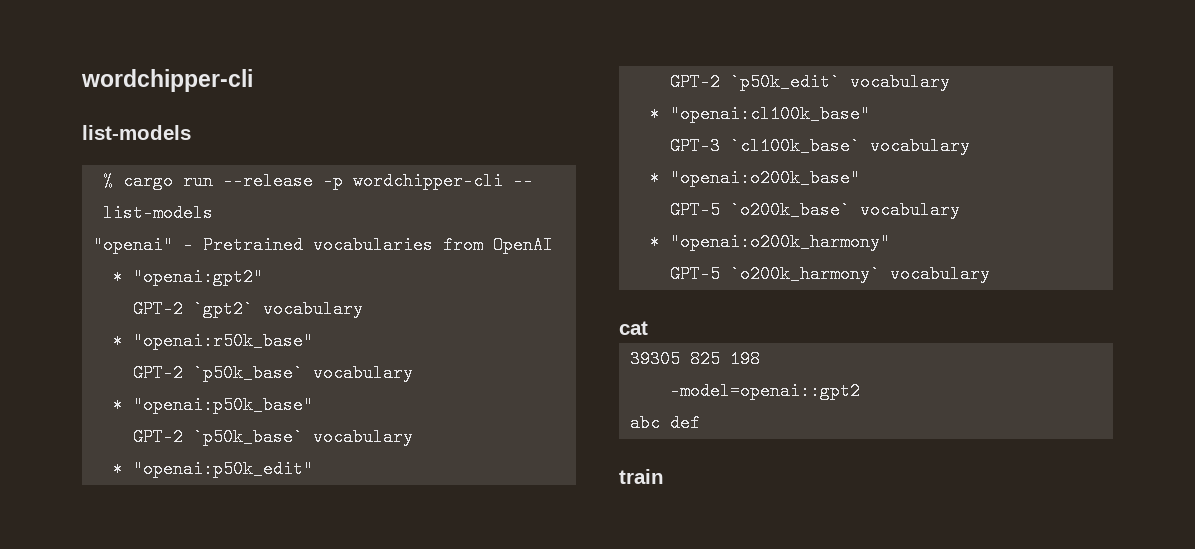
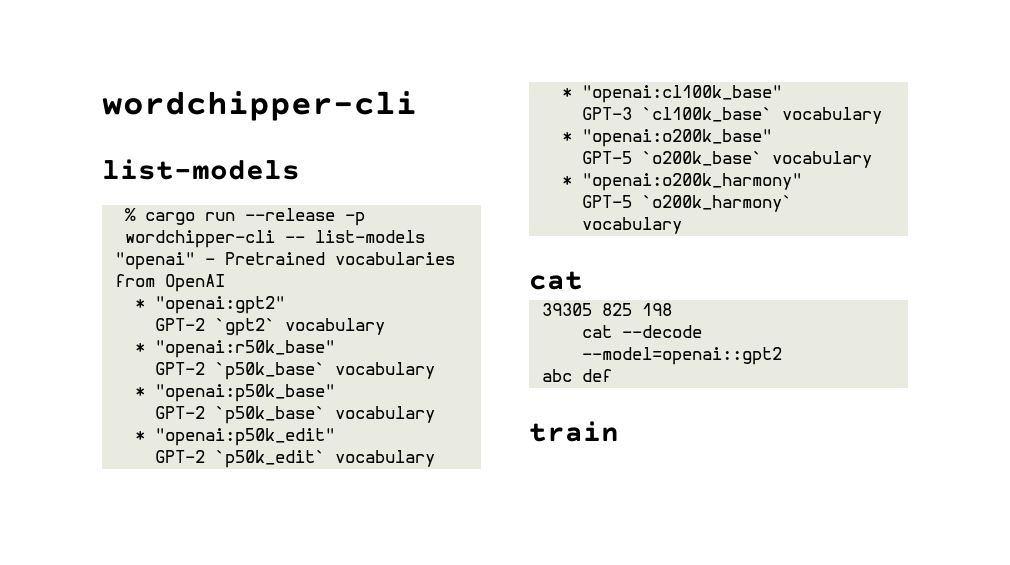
- -model=openai::gpt2
+ cat --decode --model=openai::gpt2

